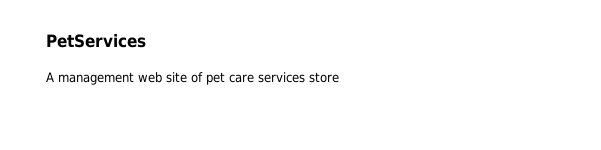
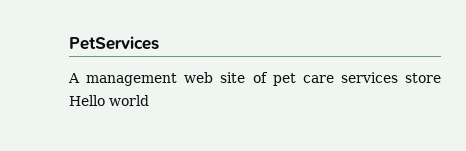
- A management web site of pet care services store
+ A management web site of pet care services store Hello world

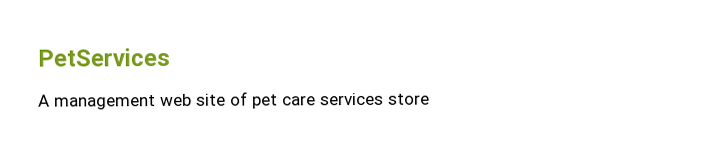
- A management web site of pet care services store Hello world
+ A management web site of pet care services store

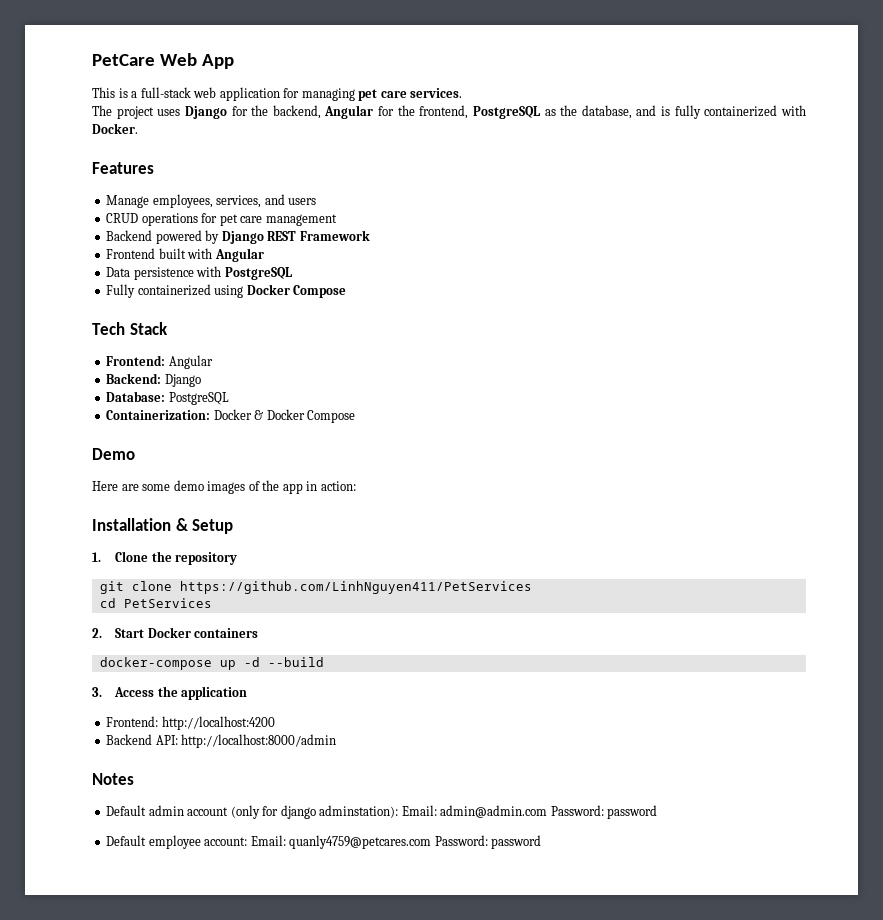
- PetServices
- A management web site of pet care services store
+ PetCare Web App
+ This is a full-stack web application for managing pet care services.
+ The project uses Django for the backend, Angular for the frontend, PostgreSQL as the database, and is fully containerized with Docker.
+ Features
+ Manage employees, services, and users
+ CRUD operations for pet care management
+ Backend powered by Django REST Framework
+ Frontend built with Angular
+ Data persistence with PostgreSQL
+ Fully containerized using Docker Compose
+ Tech Stack
+ Frontend: Angular
+ Backend: Django
+ Database: PostgreSQL
+ Containerization: Docker & Docker Compose
+ Demo
+ Here are some demo images of the app in action:
+ Installation & Setup
+ 1. Clone the repository
+ git clone https://github.com/LinhNguyen411/PetServices
+ cd PetServices
+ 2. Start Docker containers
+ docker-compose up -d --build
+ 3. Access the application
+ Frontend: http://localhost:4200
+ Backend API: http://localhost:8000/admin
+ Notes
+ Default admin account (only for django adminstation): Email: admin@admin.com Password: password
+ Default employee account: Email: quanly4759@petcares.com Password: password

